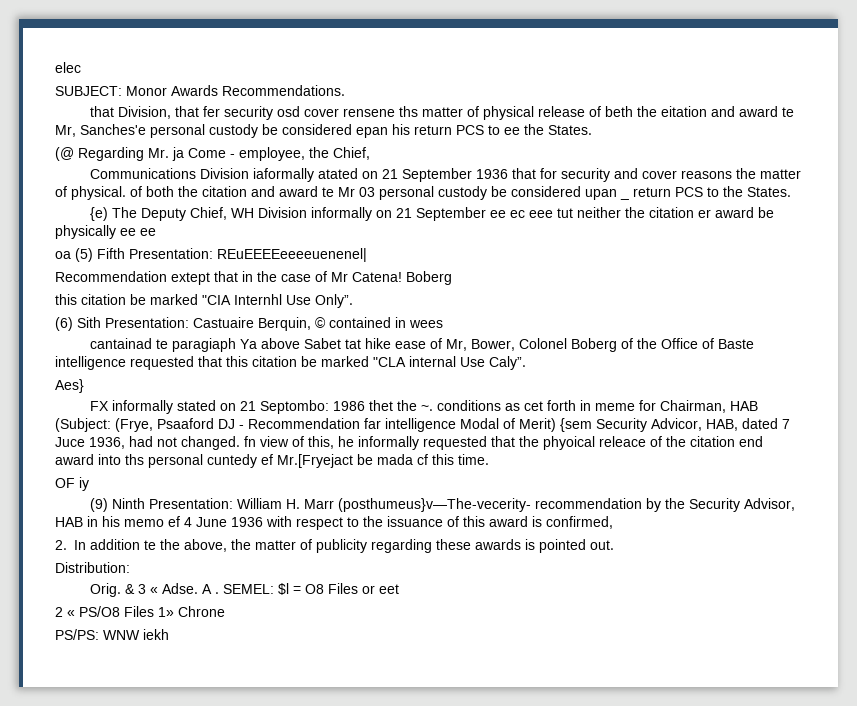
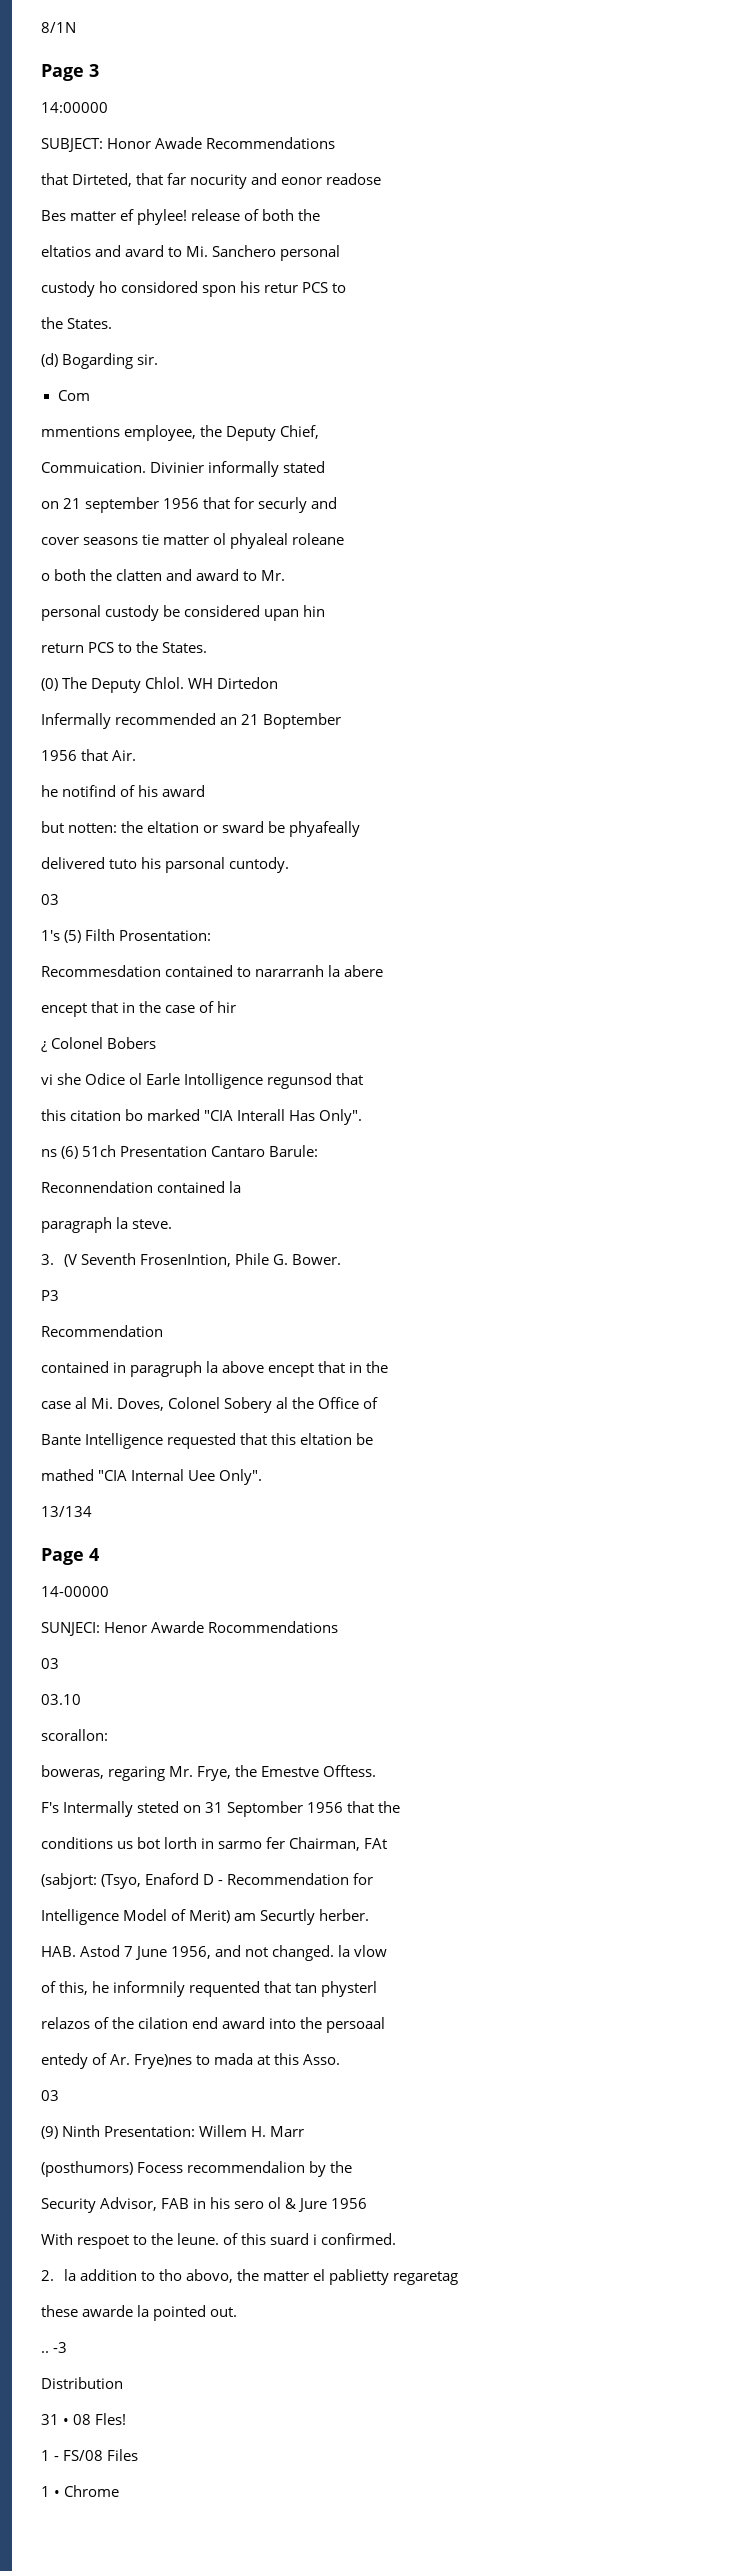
- elec
- SUBJECT: Monor Awards Recommendations.
- that Division, that fer security osd cover rensene ths matter of physical release of beth the eitation and award te Mr, Sanches'e personal custody be considered epan his return PCS to ee the States.
- (@ Regarding Mr. ja Come - employee, the Chief,
+ 8/1N
+ Page 3
+ 14:00000
+ SUBJECT: Honor Awade Recommendations
+ that Dirteted, that far nocurity and eonor readose
+ Bes matter ef phylee! release of both the
+ eltatios and avard to Mi. Sanchero personal
+ custody ho considored spon his retur PCS to
+ the States.
+ (d) Bogarding sir.
+ Com
+ mmentions employee, the Deputy Chief,
- Communications Division iaformally atated on 21 September 1936 that for security and cover reasons the matter of physical. of both the citation and award te Mr 03 personal custody be considered upan _ return PCS to the States.
+ Commuication. Divinier informally stated
+ on 21 september 1956 that for securly and
+ cover seasons tie matter ol phyaleal roleane
+ o both the clatten and award to Mr.
+ personal custody be considered upan hin
+ return PCS to the States.
- {e) The Deputy Chief, WH Division informally on 21 September ee ec eee tut neither the citation er award be physically ee ee
- oa (5) Fifth Presentation: REuEEEEeeeeuenenel|
- Recommendation extept that in the case of Mr Catena! Boberg
- this citation be marked "CIA Internhl Use Only”.
- (6) Sith Presentation: Castuaire Berquin, © contained in wees
- cantainad te paragiaph Ya above Sabet tat hike ease of Mr, Bower, Colonel Boberg of the Office of Baste intelligence requested that this citation be marked "CLA internal Use Caly”.
- Aes}
- FX informally stated on 21 Septombo: 1986 thet the ~. conditions as cet forth in meme for Chairman, HAB (Subject: (Frye, Psaaford DJ - Recommendation far intelligence Modal of Merit) {sem Security Advicor, HAB, dated 7 Juce 1936, had not changed. fn view of this, he informally requested that the phyoical releace of the citation end award into ths personal cuntedy ef Mr.[Fryejact be mada cf this time.
- OF iy
+ (0) The Deputy Chlol. WH Dirtedon
+ Infermally recommended an 21 Boptember
+ 1956 that Air.
+ he notifind of his award
+ but notten: the eltation or sward be phyafeally
+ delivered tuto his parsonal cuntody.
+ 03
+ 1's (5) Filth Prosentation:
+ Recommesdation contained to nararranh la abere
+ encept that in the case of hir
+ ¿ Colonel Bobers
+ vi she Odice ol Earle Intolligence regunsod that
+ this citation bo marked "CIA Interall Has Only".
+ ns (6) 51ch Presentation Cantaro Barule:
+ Reconnendation contained la
+ paragraph la steve.
+ 3. (V Seventh FrosenIntion, Phile G. Bower.
+ P3
+ Recommendation
+ contained in paragruph la above encept that in the
+ case al Mi. Doves, Colonel Sobery al the Office of
+ Bante Intelligence requested that this eltation be
+ mathed "CIA Internal Uee Only".
+ 13/134
+ Page 4
+ 14-00000
+ SUNJECI: Henor Awarde Rocommendations
+ 03
+ 03.10
+ scorallon:
+ boweras, regaring Mr. Frye, the Emestve Offtess.
+ F's Intermally steted on 31 Septomber 1956 that the
+ conditions us bot lorth in sarmo fer Chairman, FAt
+ (sabjort: (Tsyo, Enaford D - Recommendation for
+ Intelligence Model of Merit) am Securtly herber.
+ HAB. Astod 7 June 1956, and not changed. la vlow
+ of this, he informnily requented that tan physterl
+ relazos of the cilation end award into the persoaal
+ entedy of Ar. Frye)nes to mada at this Asso.
+ 03
- (9) Ninth Presentation: William H. Marr (posthumeus}v—The-vecerity- recommendation by the Security Advisor, HAB in his memo ef 4 June 1936 with respect to the issuance of this award is confirmed,
- 2. In addition te the above, the matter of publicity regarding these awards is pointed out.
- Distribution:
- Orig. & 3 « Adse. A . SEMEL: $l = O8 Files or eet
- 2 « PS/O8 Files 1» Chrone
- PS/PS: WNW iekh
+ (9) Ninth Presentation: Willem H. Marr
+ (posthumors) Focess recommendalion by the
+ Security Advisor, FAB in his sero ol & Jure 1956
+ With respoet to the leune. of this suard i confirmed.
+ 2. la addition to tho abovo, the matter el pablietty regaretag
+ these awarde la pointed out.
+ .. -3
+ Distribution
+ 31 • 08 Fles!
+ 1 - FS/08 Files
+ 1 • Chrome

